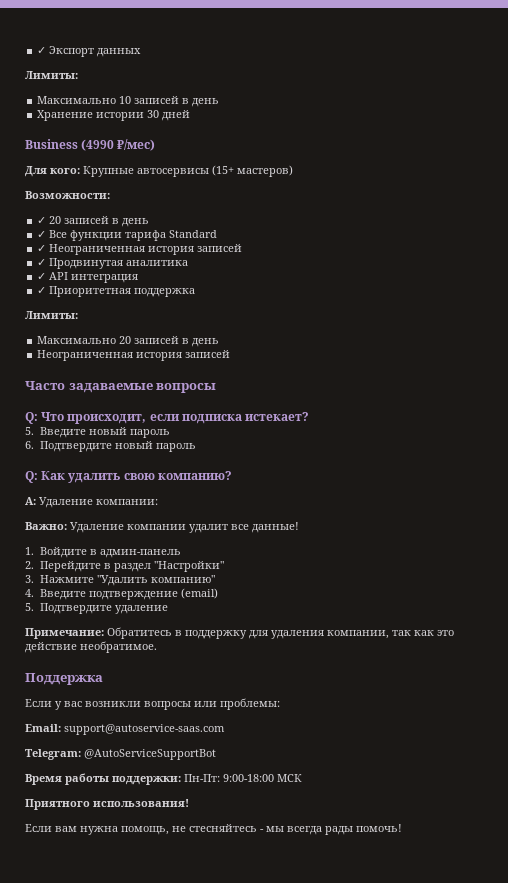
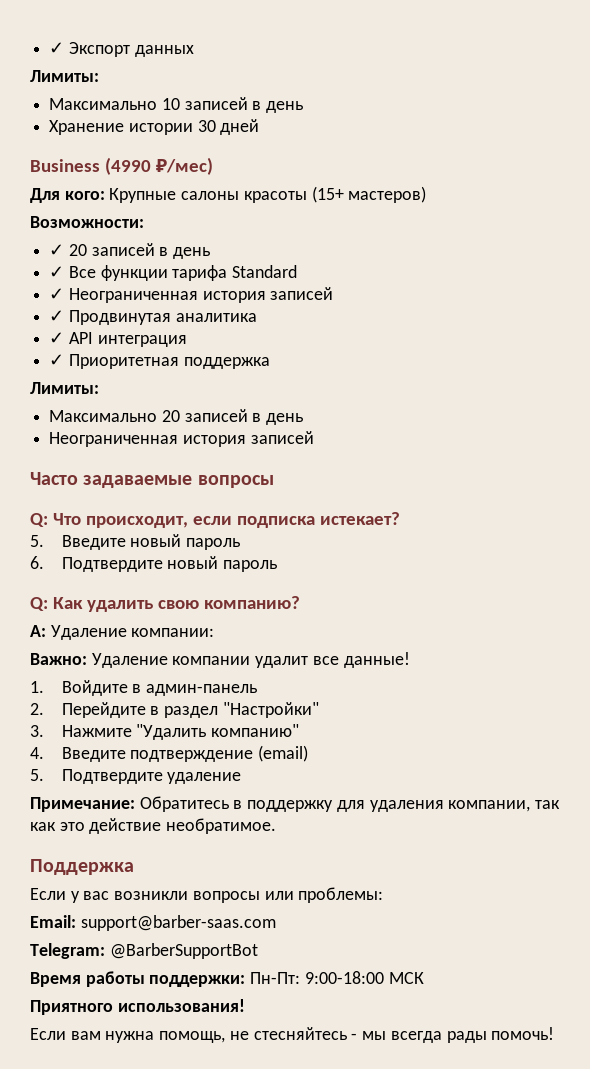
- Для кого: Крупные автосервисы (15+ мастеров)
+ Для кого: Крупные салоны красоты (15+ мастеров)
- Email: support@autoservice-saas.com
+ Email: support@barber-saas.com
- Telegram: @AutoServiceSupportBot
+ Telegram: @BarberSupportBot

